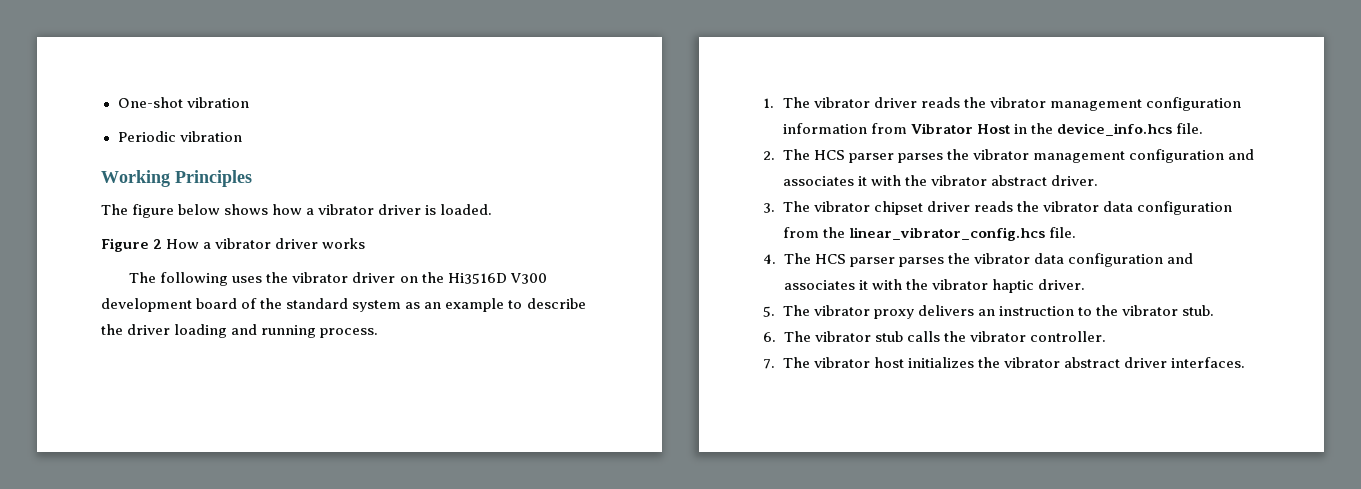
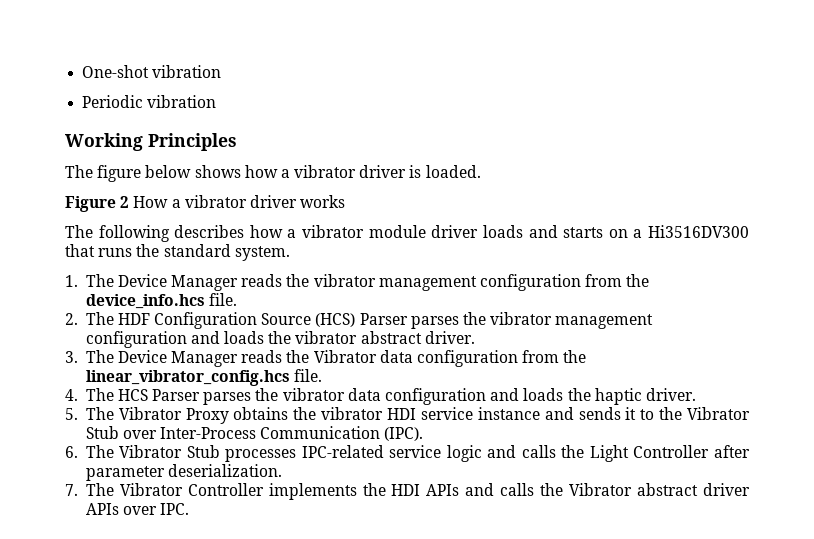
- The following uses the vibrator driver on the Hi3516D V300 development board of the standard system as an example to describe the driver loading and running process.
+ The following describes how a vibrator module driver loads and starts on a Hi3516DV300 that runs the standard system.
- 1. The vibrator driver reads the vibrator management configuration information from Vibrator Host in the device_info.hcs file.
+ 1. The Device Manager reads the vibrator management configuration from the device_info.hcs file.
- 2. The HCS parser parses the vibrator management configuration and associates it with the vibrator abstract driver.
+ 2. The HDF Configuration Source (HCS) Parser parses the vibrator management configuration and loads the vibrator abstract driver.
- 3. The vibrator chipset driver reads the vibrator data configuration from the linear_vibrator_config.hcs file.
+ 3. The Device Manager reads the Vibrator data configuration from the linear_vibrator_config.hcs file.
- 4. The HCS parser parses the vibrator data configuration and associates it with the vibrator haptic driver.
+ 4. The HCS Parser parses the vibrator data configuration and loads the haptic driver.
- 5. The vibrator proxy delivers an instruction to the vibrator stub.
- 6. The vibrator stub calls the vibrator controller.
- 7. The vibrator host initializes the vibrator abstract driver interfaces.
+ 5. The Vibrator Proxy obtains the vibrator HDI service instance and sends it to the Vibrator Stub over Inter-Process Communication (IPC).
+ 6. The Vibrator Stub processes IPC-related service logic and calls the Light Controller after parameter deserialization.
+ 7. The Vibrator Controller implements the HDI APIs and calls the Vibrator abstract driver APIs over IPC.

